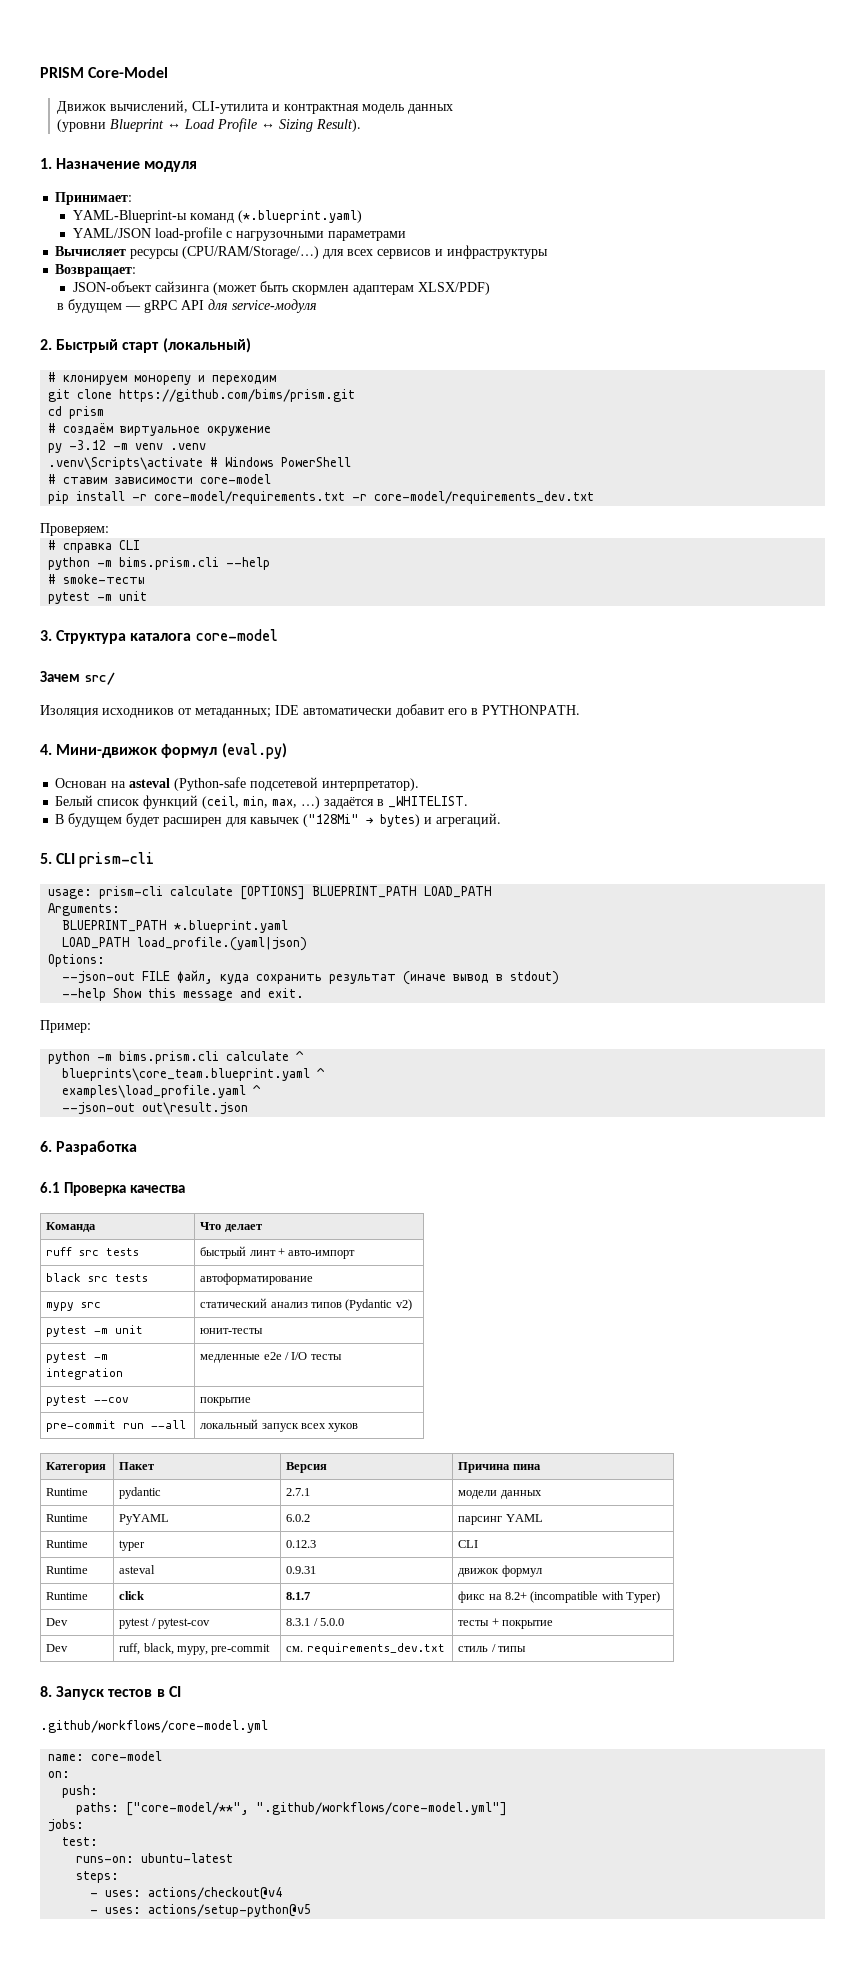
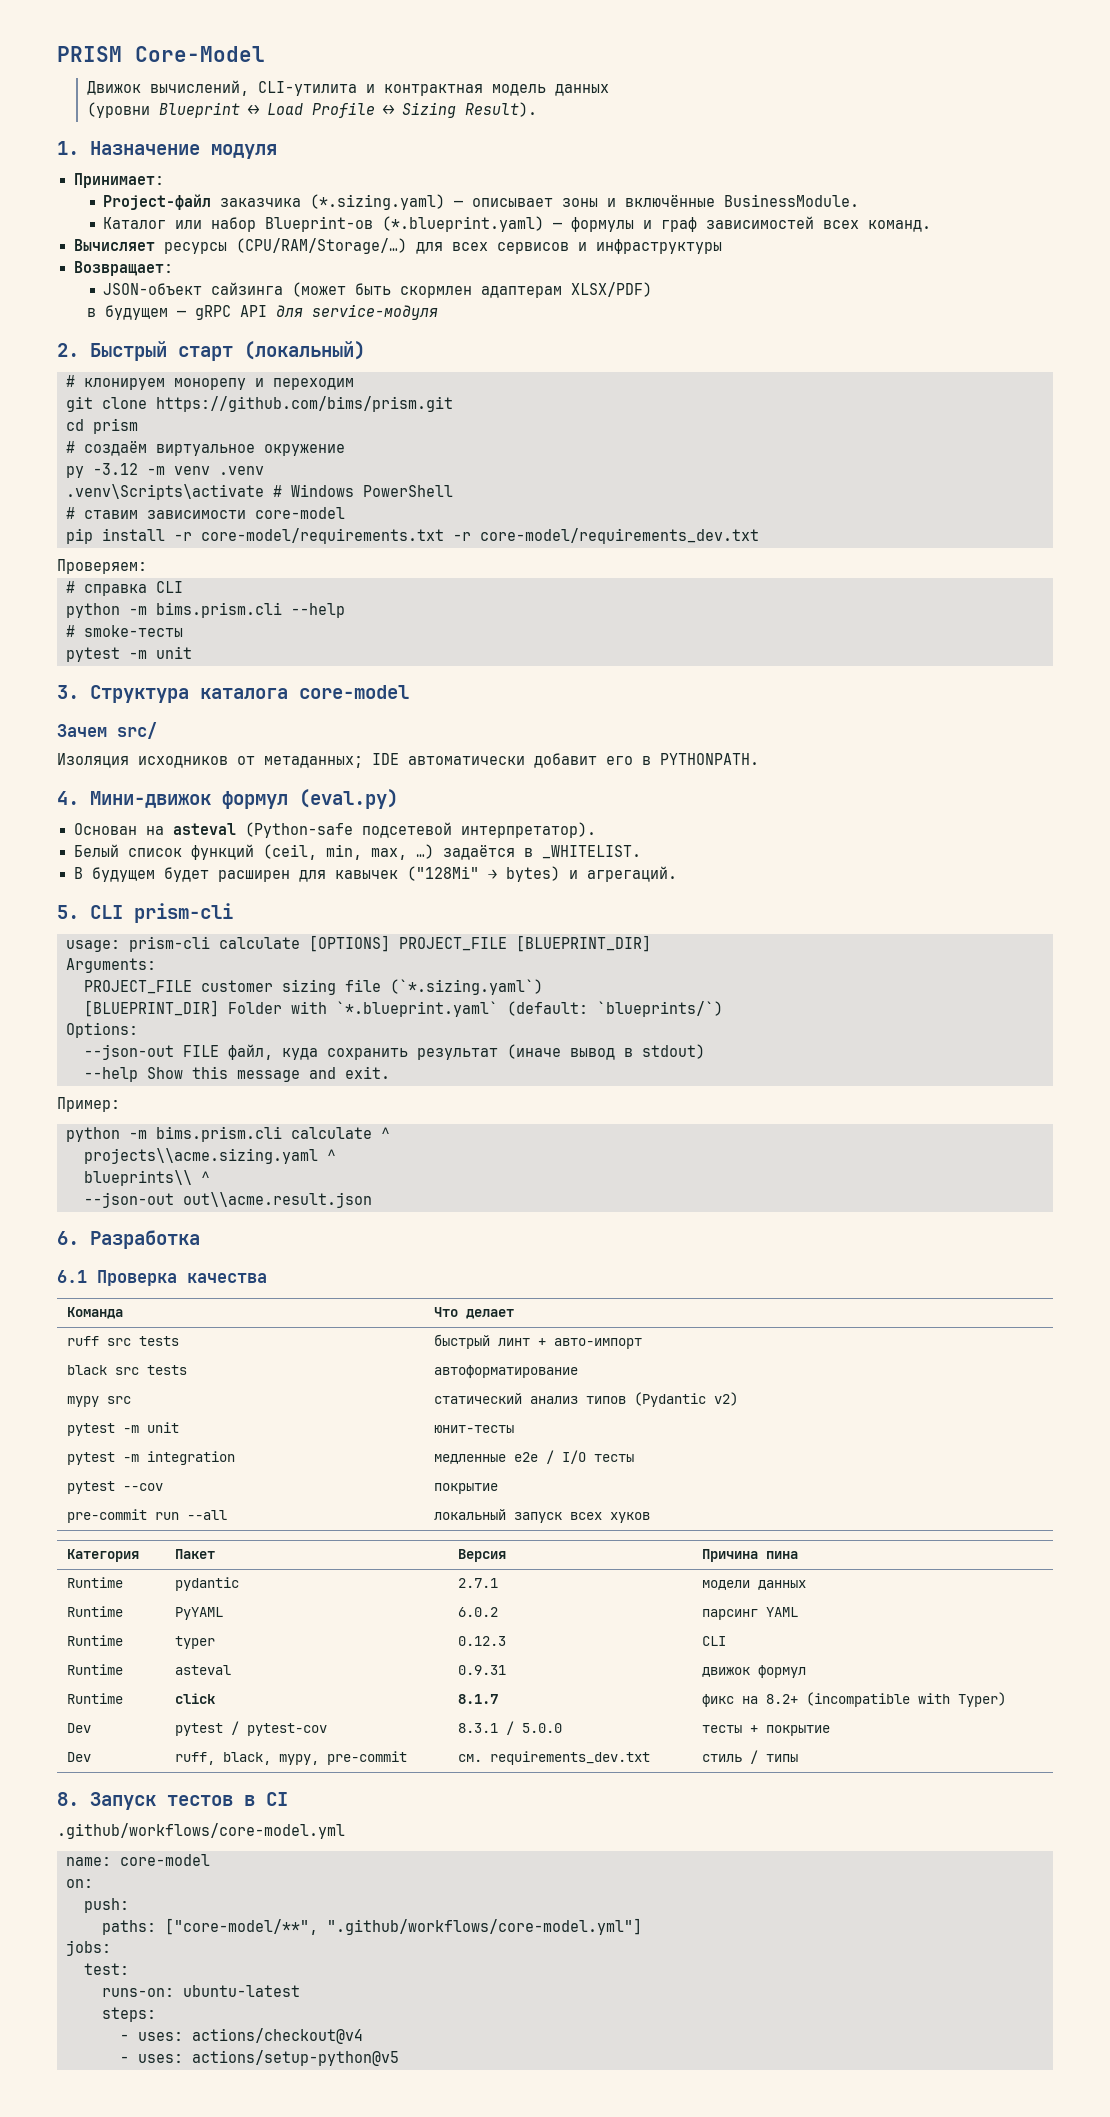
- YAML-Blueprint-ы команд (*.blueprint.yaml)
- YAML/JSON load-profile с нагрузочными параметрами
+ Project-файл заказчика (*.sizing.yaml) — описывает зоны и включённые BusinessModule.
+ Каталог или набор Blueprint-ов (*.blueprint.yaml) — формулы и граф зависимостей всех команд.
- usage: prism-cli calculate [OPTIONS] BLUEPRINT_PATH LOAD_PATH
+ usage: prism-cli calculate [OPTIONS] PROJECT_FILE [BLUEPRINT_DIR]
- BLUEPRINT_PATH *.blueprint.yaml
- LOAD_PATH load_profile.(yaml|json)
+ PROJECT_FILE customer sizing file (`*.sizing.yaml`)
+ [BLUEPRINT_DIR] Folder with `*.blueprint.yaml` (default: `blueprints/`)
- blueprints\core_team.blueprint.yaml ^
- examples\load_profile.yaml ^
+ projects\\acme.sizing.yaml ^
+ blueprints\\ ^
- --json-out out\result.json
+ --json-out out\\acme.result.json

